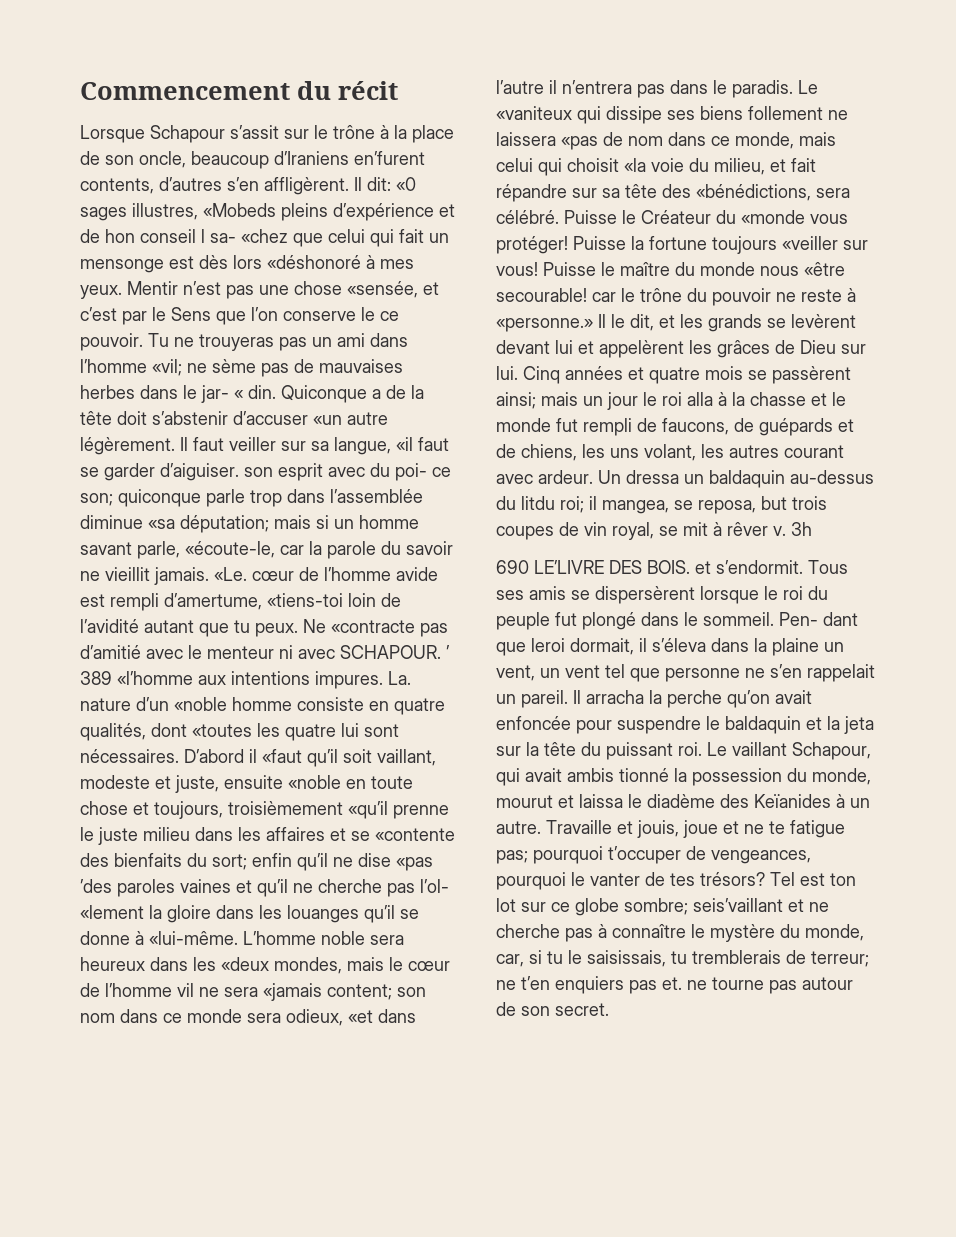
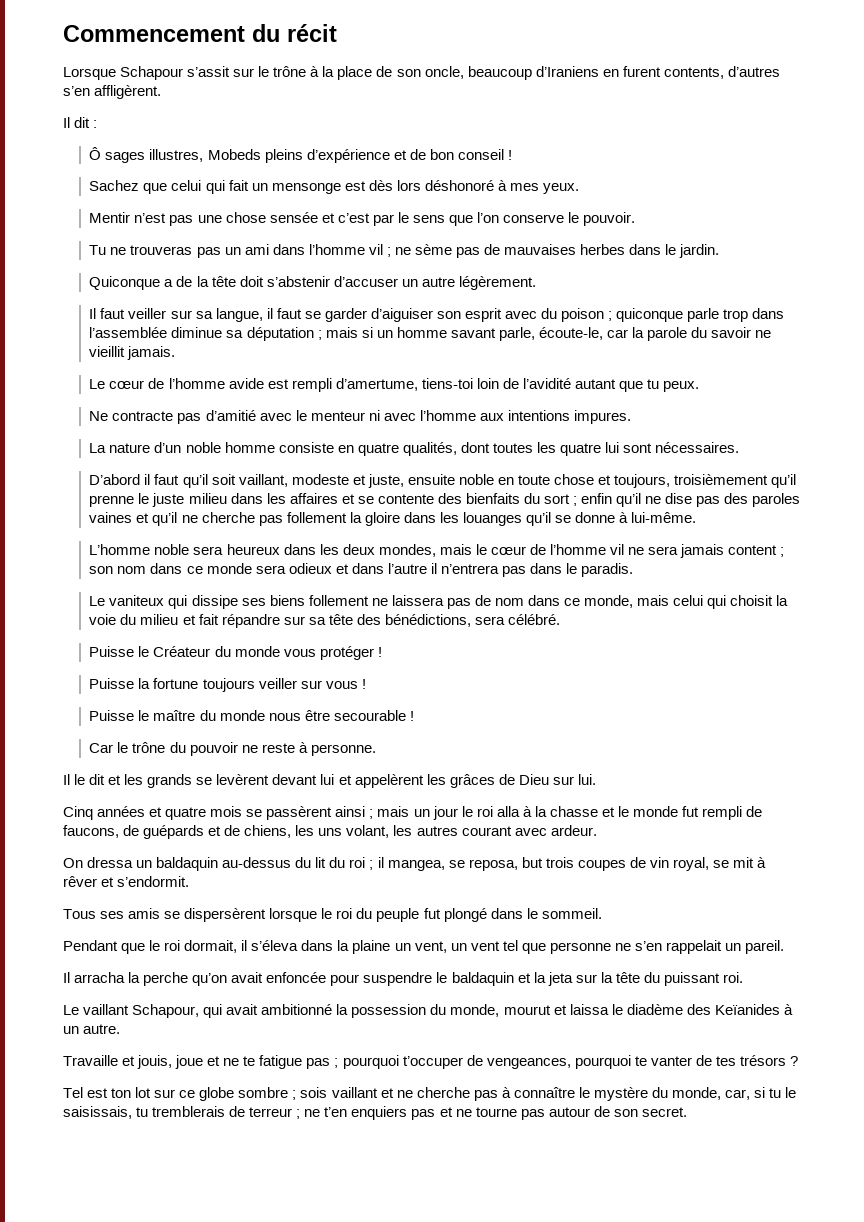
- Lorsque Schapour s’assit sur le trône à la place de son oncle, beaucoup d’Iraniens en’furent contents, d’autres s’en affligèrent. Il dit: «0 sages illustres, «Mobeds pleins d’expérience et de hon conseil l sa- «chez que celui qui fait un mensonge est dès lors «déshonoré à mes yeux. Mentir n’est pas une chose «sensée, et c’est par le Sens que l’on conserve le ce pouvoir. Tu ne trouyeras pas un ami dans l’homme «vil;
+ Lorsque Schapour s’assit sur le trône à la place de son oncle, beaucoup d’Iraniens en furent contents, d’autres s’en affligèrent.
+ Il dit :
+ Ô sages illustres, Mobeds pleins d’expérience et de bon conseil !
+ Sachez que celui qui fait un mensonge est dès lors déshonoré à mes yeux.
+ Mentir n’est pas une chose sensée et c’est par le sens que l’on conserve le pouvoir.
+ Tu ne trouveras pas un ami dans l’homme vil ;
- ne sème pas de mauvaises herbes dans le jar- « din. Quiconque a de la tête doit s’abstenir d’accuser «un autre légèrement. Il faut veiller sur sa langue, «il faut se garder d’aiguiser. son esprit avec du poi- ce son;
+ ne sème pas de mauvaises herbes dans le jardin.
+ Quiconque a de la tête doit s’abstenir d’accuser un autre légèrement.
+ Il faut veiller sur sa langue, il faut se garder d’aiguiser son esprit avec du poison ;
- quiconque parle trop dans l’assemblée diminue «sa députation;
+ quiconque parle trop dans l’assemblée diminue sa députation ;
- mais si un homme savant parle, «écoute-le, car la parole du savoir ne vieillit jamais. «Le. cœur de l’homme avide est rempli d’amertume, «tiens-toi loin de l’avidité autant que tu peux. Ne «contracte pas d’amitié avec le menteur ni avec SCHAPOUR. ’ 389 «l’homme aux intentions impures. La. nature d’un «noble homme consiste en quatre qualités, dont «toutes les quatre lui sont nécessaires. D’abord il «faut qu’il soit vaillant, modeste et juste, ensuite «noble en toute chose et toujours, troisièmement «qu’il prenne le juste milieu dans les affaires et se «contente des bienfaits du sort;
+ mais si un homme savant parle, écoute-le, car la parole du savoir ne vieillit jamais.
+ Le cœur de l’homme avide est rempli d’amertume, tiens-toi loin de l’avidité autant que tu peux.
+ Ne contracte pas d’amitié avec le menteur ni avec l’homme aux intentions impures.
+ La nature d’un noble homme consiste en quatre qualités, dont toutes les quatre lui sont nécessaires.
+ D’abord il faut qu’il soit vaillant, modeste et juste, ensuite noble en toute chose et toujours, troisièmement qu’il prenne le juste milieu dans les affaires et se contente des bienfaits du sort ;
- enfin qu’il ne dise «pas ’des paroles vaines et qu’il ne cherche pas l’ol- «lement la gloire dans les louanges qu’il se donne à «lui-même. L’homme noble sera heureux dans les «deux mondes, mais le cœur de l’homme vil ne sera «jamais content;
+ enfin qu’il ne dise pas des paroles vaines et qu’il ne cherche pas follement la gloire dans les louanges qu’il se donne à lui-même.
+ L’homme noble sera heureux dans les deux mondes, mais le cœur de l’homme vil ne sera jamais content ;
- son nom dans ce monde sera odieux, «et dans l’autre il n’entrera pas dans le paradis. Le «vaniteux qui dissipe ses biens follement ne laissera «pas de nom dans ce monde, mais celui qui choisit «la voie du milieu, et fait répandre sur sa tête des «bénédictions, sera célébré. Puisse le Créateur du «monde vous protéger! Puisse la fortune toujours «veiller sur vous! Puisse le maître du monde nous «être secourable! car le trône du pouvoir ne reste à «personne.» Il le dit, et les grands se levèrent devant lui et appelèrent les grâces de Dieu sur lui. Cinq années et quatre mois se passèrent ainsi;
+ son nom dans ce monde sera odieux et dans l’autre il n’entrera pas dans le paradis.
+ Le vaniteux qui dissipe ses biens follement ne laissera pas de nom dans ce monde, mais celui qui choisit la voie du milieu et fait répandre sur sa tête des bénédictions, sera célébré.
+ Puisse le Créateur du monde vous protéger !
+ Puisse la fortune toujours veiller sur vous !
+ Puisse le maître du monde nous être secourable !
+ Car le trône du pouvoir ne reste à personne.
+ Il le dit et les grands se levèrent devant lui et appelèrent les grâces de Dieu sur lui.
+ Cinq années et quatre mois se passèrent ainsi ;
- mais un jour le roi alla à la chasse et le monde fut rempli de faucons, de guépards et de chiens, les uns volant, les autres courant avec ardeur. Un dressa un baldaquin au-dessus du litdu roi;
+ mais un jour le roi alla à la chasse et le monde fut rempli de faucons, de guépards et de chiens, les uns volant, les autres courant avec ardeur.
+ On dressa un baldaquin au-dessus du lit du roi ;
- il mangea, se reposa, but trois coupes de vin royal, se mit à rêver v. 3h
- 690 LE’LIVRE DES BOIS. et s’endormit. Tous ses amis se dispersèrent lorsque le roi du peuple fut plongé dans le sommeil. Pen- dant que leroi dormait, il s’éleva dans la plaine un vent, un vent tel que personne ne s’en rappelait un pareil. Il arracha la perche qu’on avait enfoncée pour suspendre le baldaquin et la jeta sur la tête du puissant roi. Le vaillant Schapour, qui avait ambis tionné la possession du monde, mourut et laissa le diadème des Keïanides à un autre. Travaille et jouis, joue et ne te fatigue pas;
+ il mangea, se reposa, but trois coupes de vin royal, se mit à rêver et s’endormit.
+ Tous ses amis se dispersèrent lorsque le roi du peuple fut plongé dans le sommeil.
+ Pendant que le roi dormait, il s’éleva dans la plaine un vent, un vent tel que personne ne s’en rappelait un pareil.
+ Il arracha la perche qu’on avait enfoncée pour suspendre le baldaquin et la jeta sur la tête du puissant roi.
+ Le vaillant Schapour, qui avait ambitionné la possession du monde, mourut et laissa le diadème des Keïanides à un autre.
+ Travaille et jouis, joue et ne te fatigue pas ;
- pourquoi t’occuper de vengeances, pourquoi le vanter de tes trésors? Tel est ton lot sur ce globe sombre; seis’vaillant et ne cherche pas à connaître le mystère du monde, car, si tu le saisissais, tu tremblerais de terreur;
+ pourquoi t’occuper de vengeances, pourquoi te vanter de tes trésors ?
+ Tel est ton lot sur ce globe sombre ; sois vaillant et ne cherche pas à connaître le mystère du monde, car, si tu le saisissais, tu tremblerais de terreur ;
- ne t’en enquiers pas et. ne tourne pas autour de son secret.
+ ne t’en enquiers pas et ne tourne pas autour de son secret.

